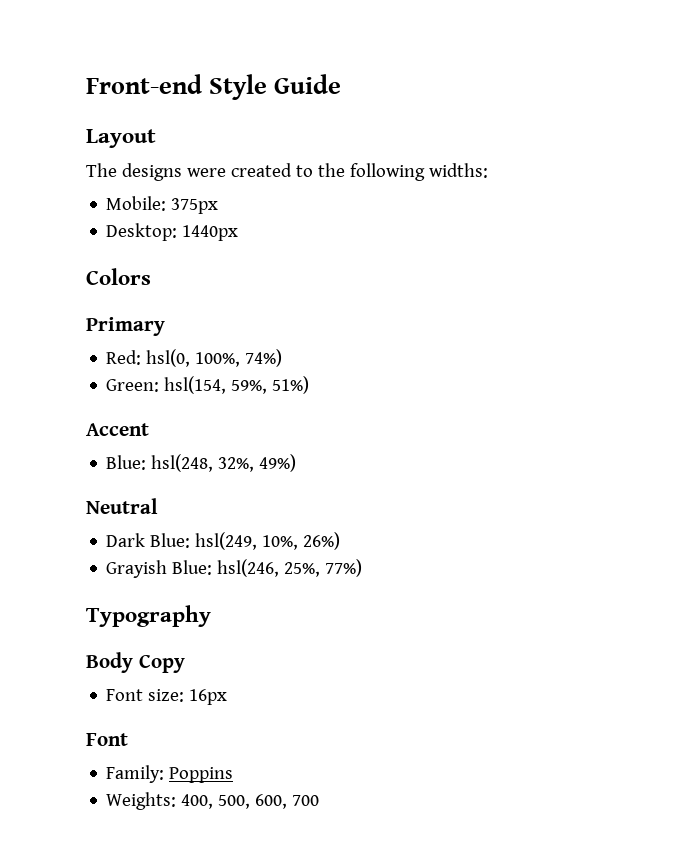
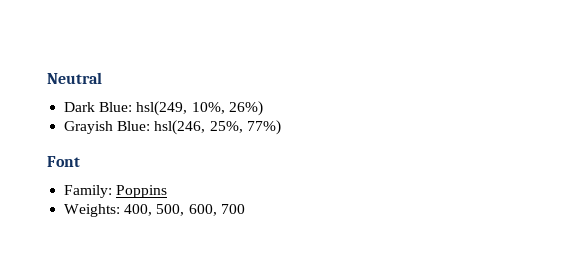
- Front-end Style Guide
- Layout
- The designs were created to the following widths:
- Mobile: 375px
- Desktop: 1440px
- Colors
- Primary
- Red: hsl(0, 100%, 74%)
- Green: hsl(154, 59%, 51%)
- Accent
- Blue: hsl(248, 32%, 49%)
- Typography
- Body Copy
- Font size: 16px

